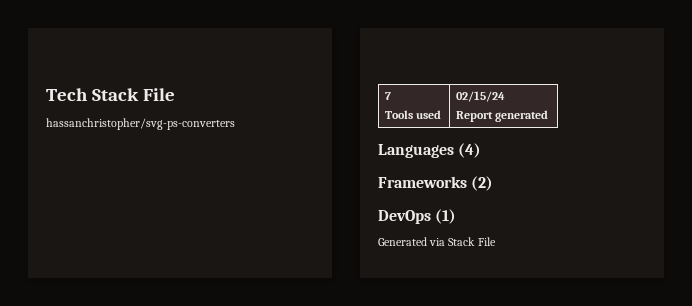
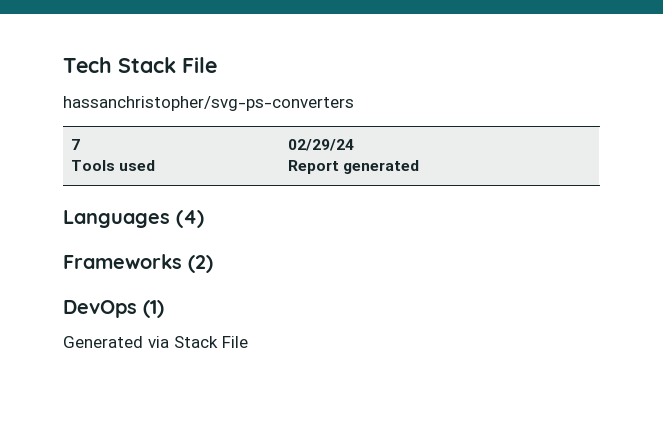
  7
- Tools used | 02/15/24
+ Tools used | 02/29/24

